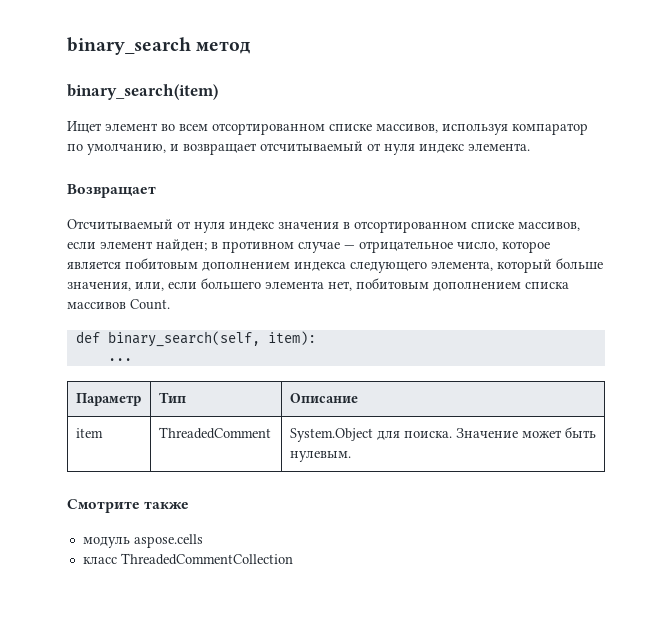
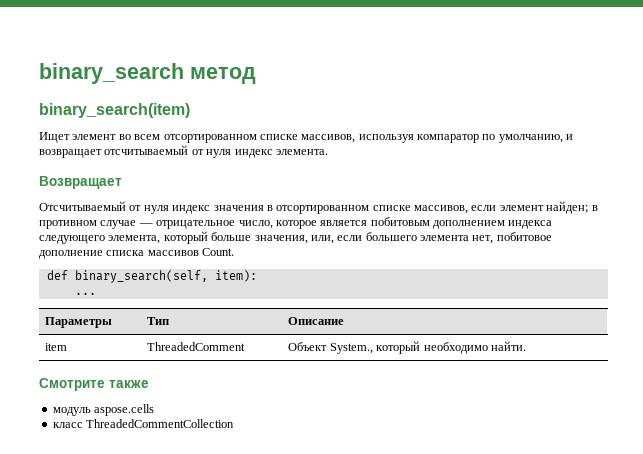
- Отсчитываемый от нуля индекс значения в отсортированном списке массивов, если элемент найден; в противном случае — отрицательное число, которое является побитовым дополнением индекса следующего элемента, который больше значения, или, если большего элемента нет, побитовым дополнением списка массивов Count.
+ Отсчитываемый от нуля индекс значения в отсортированном списке массивов, если элемент найден; в противном случае — отрицательное число, которое является побитовым дополнением индекса следующего элемента, который больше значения, или, если большего элемента нет, побитовое дополнение списка массивов Count.
- Параметр | Тип | Описание
+ Параметры | Тип | Описание
- item | ThreadedComment | System.Object для поиска. Значение может быть нулевым.
+ item | ThreadedComment | Объект System., который необходимо найти.

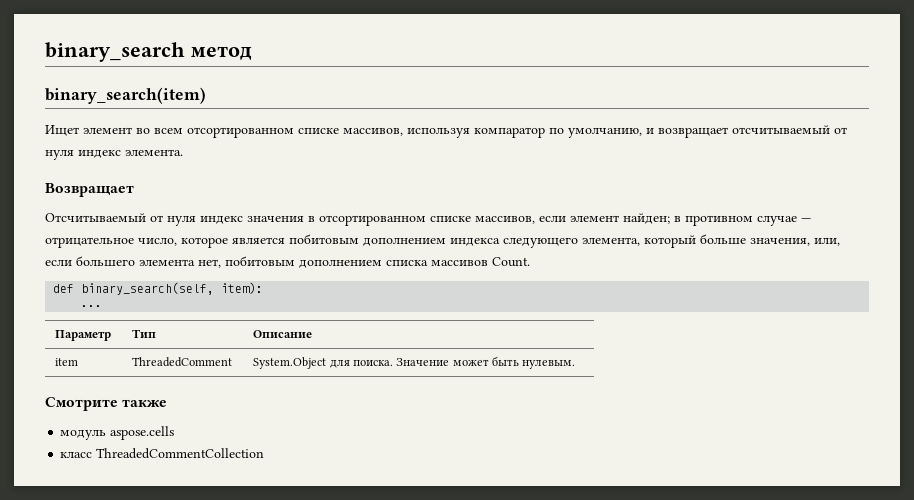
- Отсчитываемый от нуля индекс значения в отсортированном списке массивов, если элемент найден; в противном случае — отрицательное число, которое является побитовым дополнением индекса следующего элемента, который больше значения, или, если большего элемента нет, побитовое дополнение списка массивов Count.
+ Отсчитываемый от нуля индекс значения в отсортированном списке массивов, если элемент найден; в противном случае — отрицательное число, которое является побитовым дополнением индекса следующего элемента, который больше значения, или, если большего элемента нет, побитовым дополнением списка массивов Count.
- Параметры | Тип | Описание
+ Параметр | Тип | Описание
- item | ThreadedComment | Объект System., который необходимо найти.
+ item | ThreadedComment | System.Object для поиска. Значение может быть нулевым.

